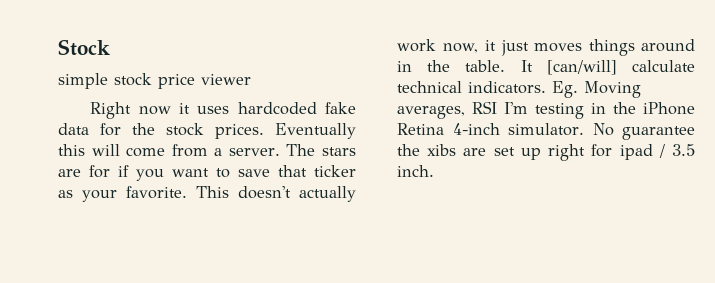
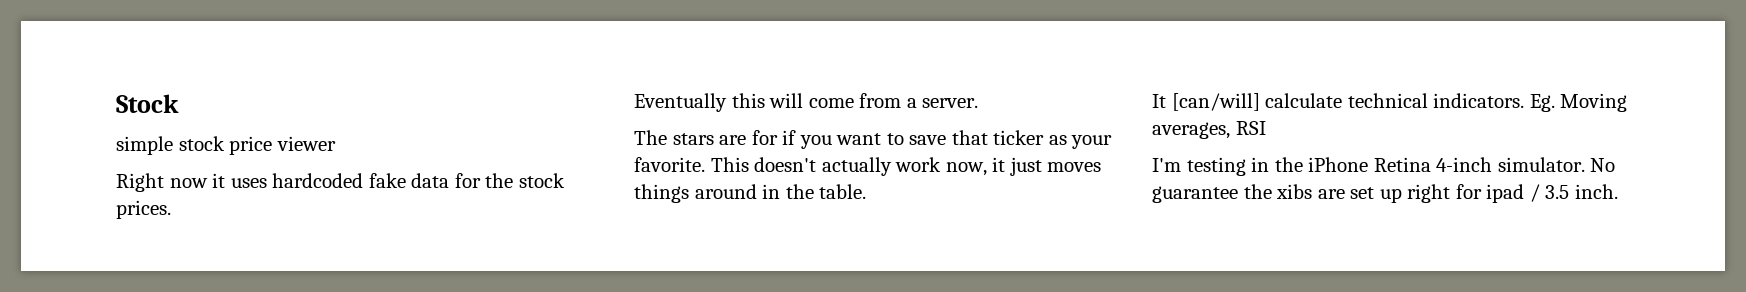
- Right now it uses hardcoded fake data for the stock prices. Eventually this will come from a server. The stars are for if you want to save that ticker as your favorite.
+ Right now it uses hardcoded fake data for the stock prices.
+ Eventually this will come from a server.
+ The stars are for if you want to save that ticker as your favorite.
- This doesn't actually work now, it just moves things around in the table. It [can/will] calculate technical indicators.
+ This doesn't actually work now, it just moves things around in the table.
+ It [can/will] calculate technical indicators.
- Eg. Moving averages, RSI I'm testing in the iPhone Retina 4-inch simulator.
+ Eg. Moving averages, RSI
+ I'm testing in the iPhone Retina 4-inch simulator.

